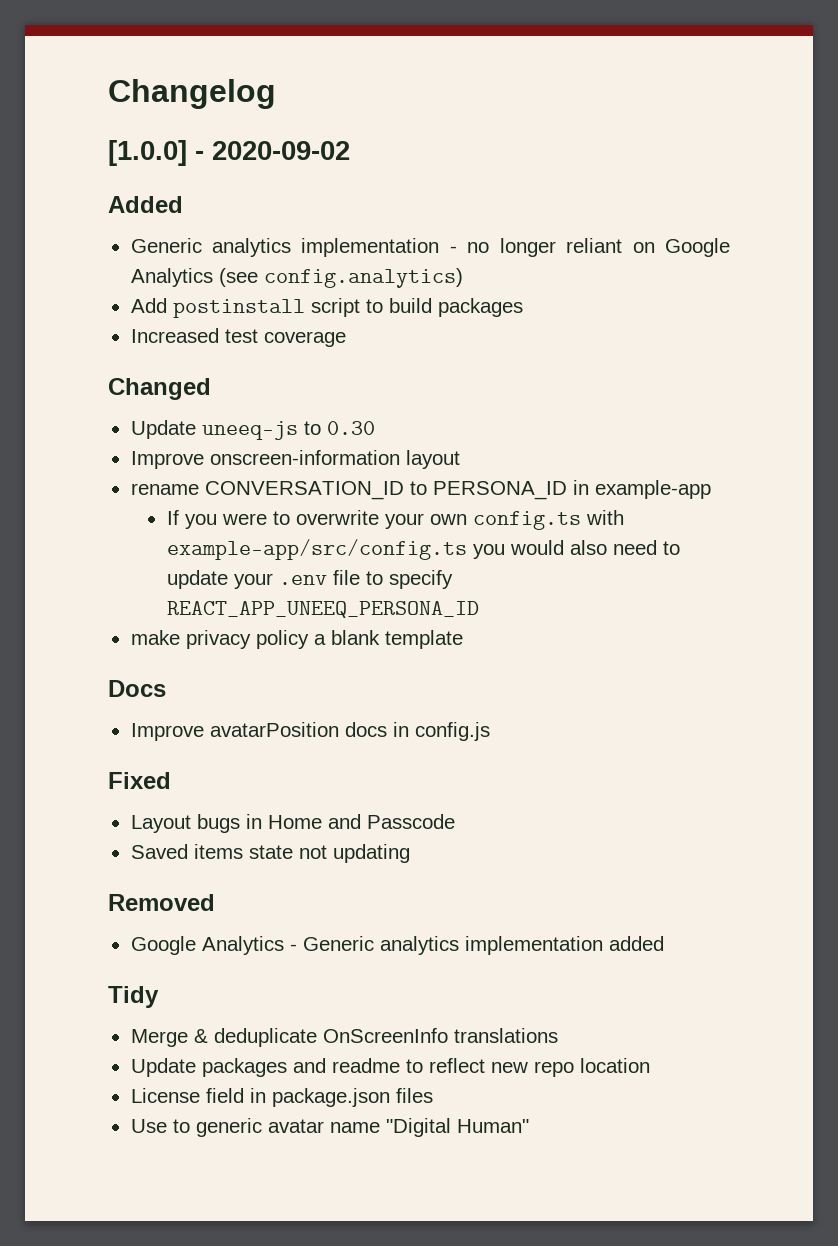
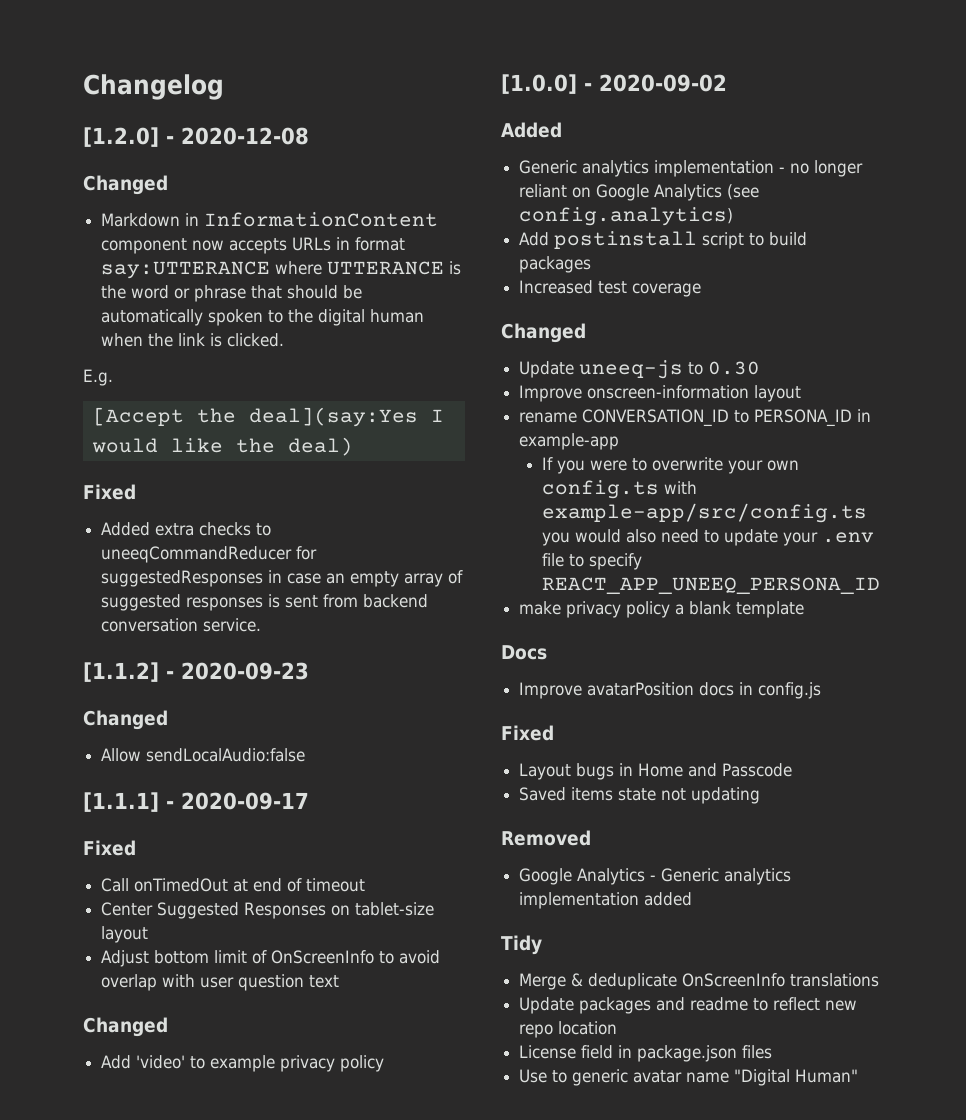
+ [1.2.0] - 2020-12-08
+ Changed
+ Markdown in InformationContent component now accepts URLs in format say:UTTERANCE where UTTERANCE is the word or phrase that should be automatically spoken to the digital human when the link is clicked.
+ E.g.
+ [Accept the deal](say:Yes I would like the deal)
+ Fixed
+ Added extra checks to uneeqCommandReducer for suggestedResponses in case an empty array of suggested responses is sent from backend conversation service.
+ [1.1.2] - 2020-09-23
+ Changed
+ Allow sendLocalAudio:false
+ [1.1.1] - 2020-09-17
+ Fixed
+ Call onTimedOut at end of timeout
+ Center Suggested Responses on tablet-size layout
+ Adjust bottom limit of OnScreenInfo to avoid overlap with user question text
+ Changed
+ Add 'video' to example privacy policy

